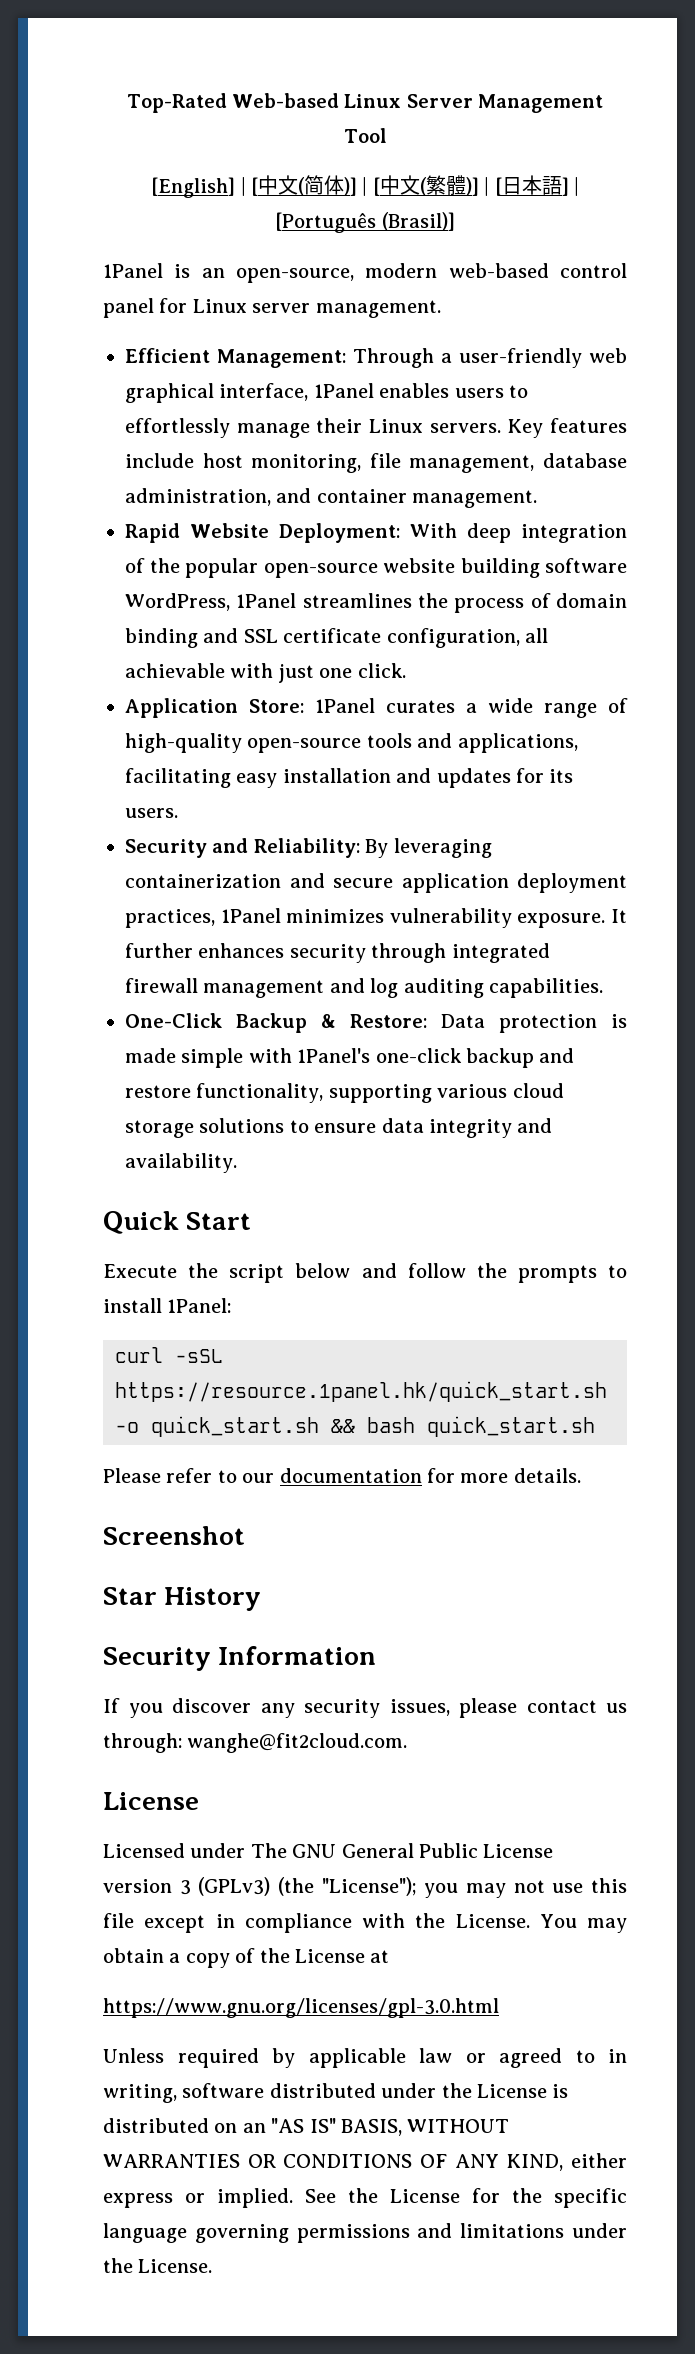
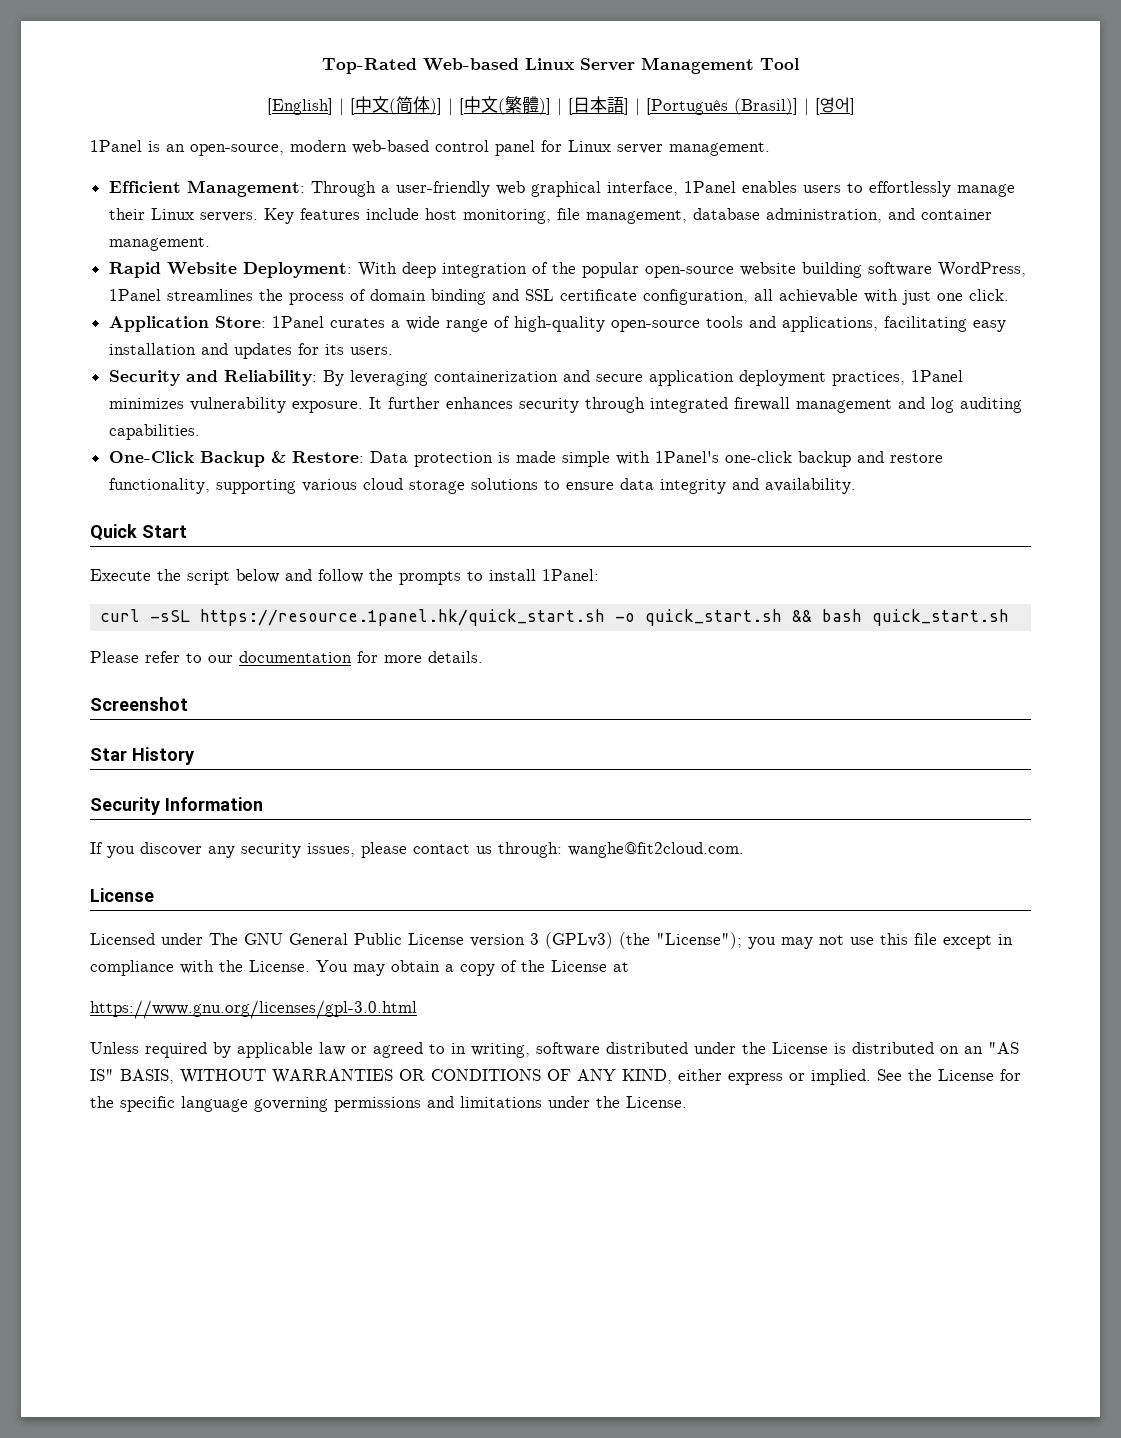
- [English] | [中文(简体)] | [中文(繁體)] | [日本語] | [Português (Brasil)]
+ [English] | [中文(简体)] | [中文(繁體)] | [日本語] | [Português (Brasil)] | [영어]

